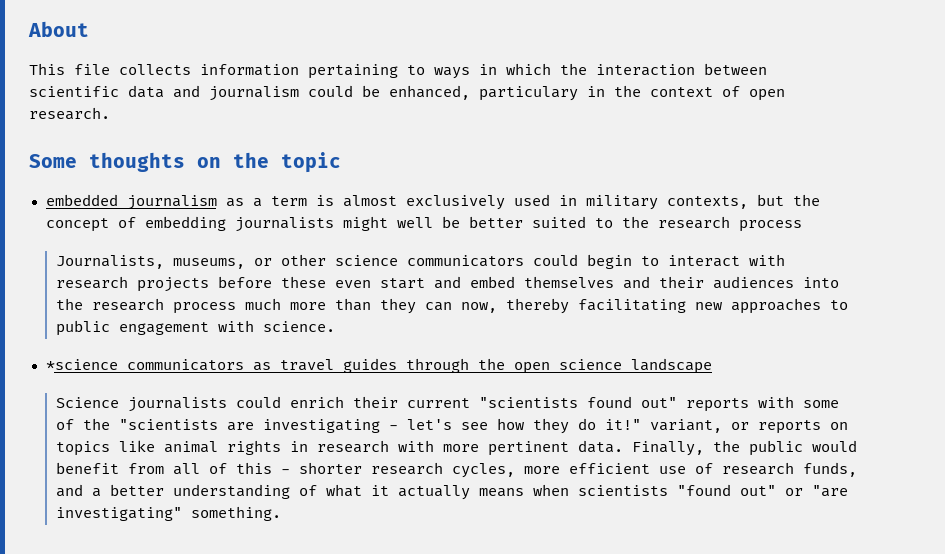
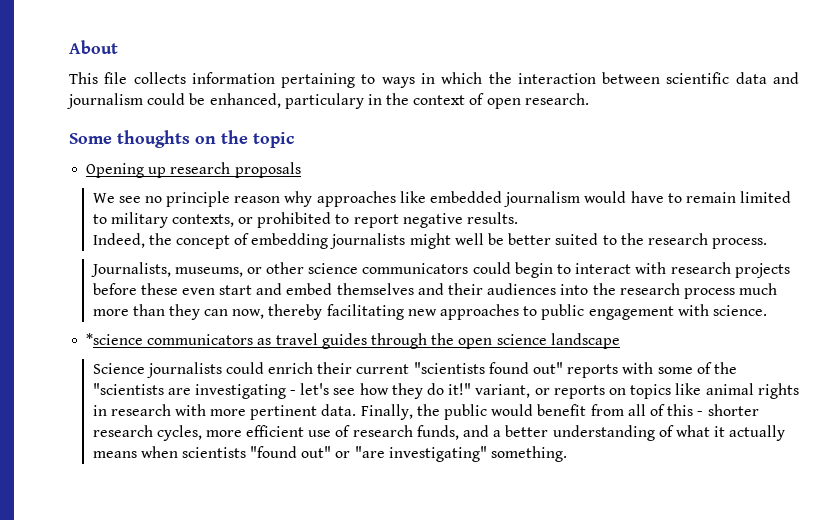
- embedded journalism as a term is almost exclusively used in military contexts, but the concept of embedding journalists might well be better suited to the research process
+ Opening up research proposals
+ We see no principle reason why approaches like embedded journalism would have to remain limited to military contexts, or prohibited to report negative results.
+ Indeed, the concept of embedding journalists might well be better suited to the research process.

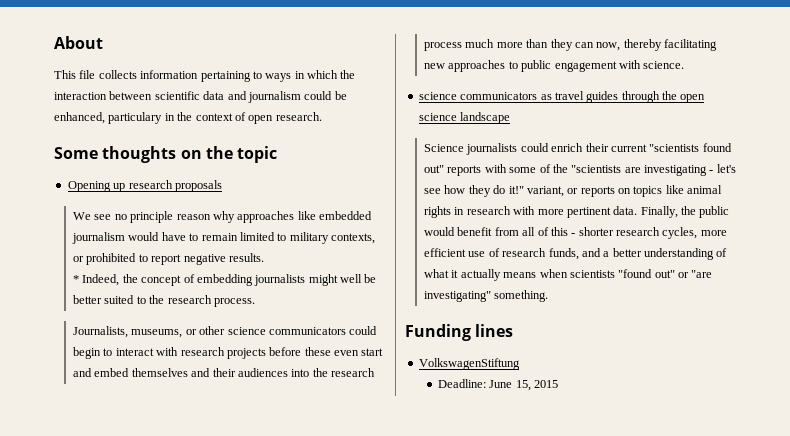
- Indeed, the concept of embedding journalists might well be better suited to the research process.
+ * Indeed, the concept of embedding journalists might well be better suited to the research process.
- *science communicators as travel guides through the open science landscape
+ science communicators as travel guides through the open science landscape
+ Funding lines
+ VolkswagenStiftung
+ Deadline: June 15, 2015

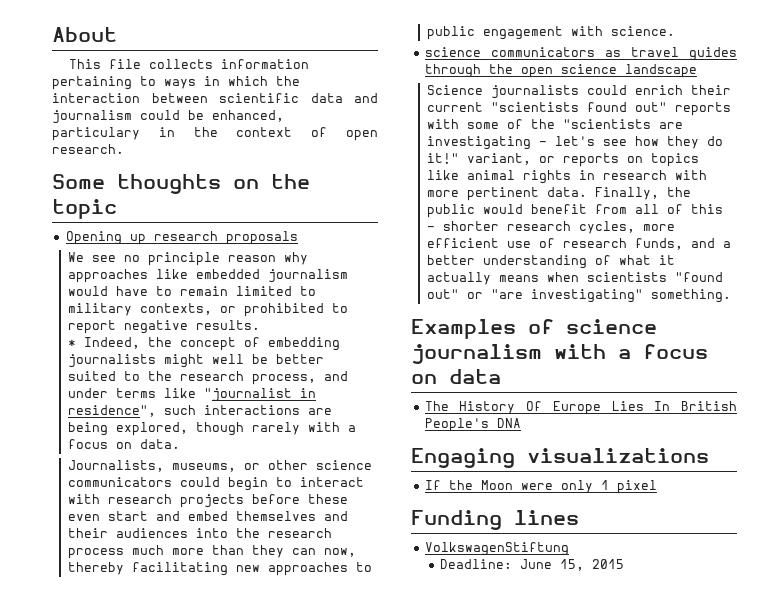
- * Indeed, the concept of embedding journalists might well be better suited to the research process.
+ * Indeed, the concept of embedding journalists might well be better suited to the research process, and under terms like "journalist in residence", such interactions are being explored, though rarely with a focus on data.
+ Examples of science journalism with a focus on data
+ The History Of Europe Lies In British People's DNA
+ Engaging visualizations
+ If the Moon were only 1 pixel

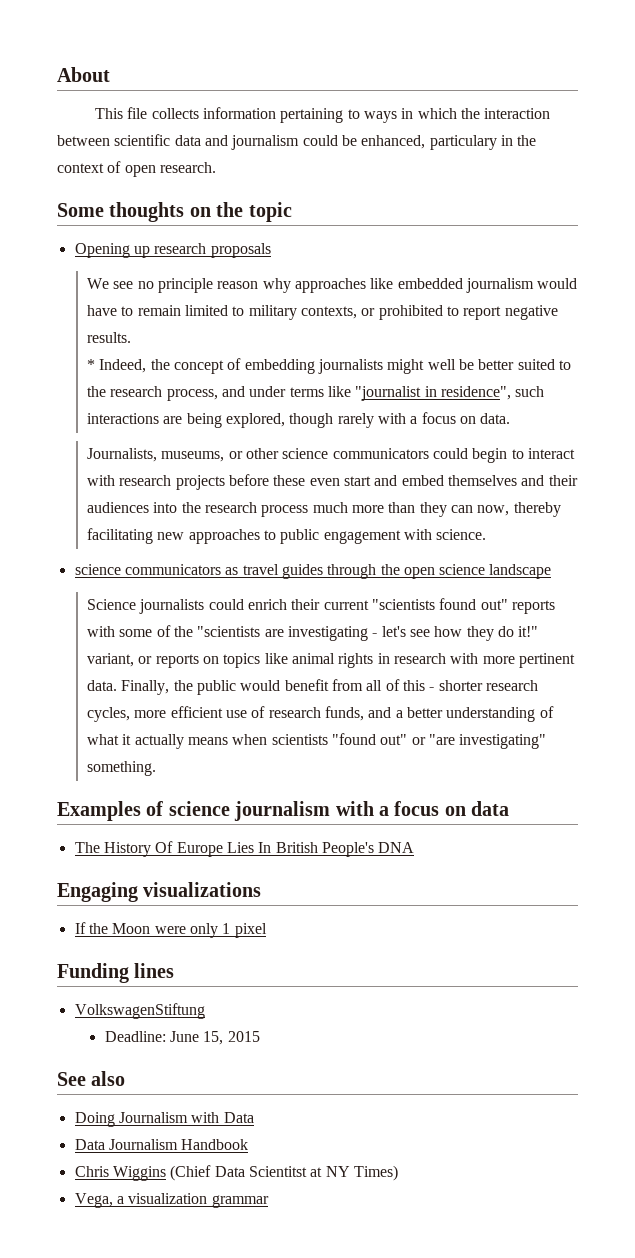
+ See also
+ Doing Journalism with Data
+ Data Journalism Handbook
+ Chris Wiggins (Chief Data Scientitst at NY Times)
+ Vega, a visualization grammar

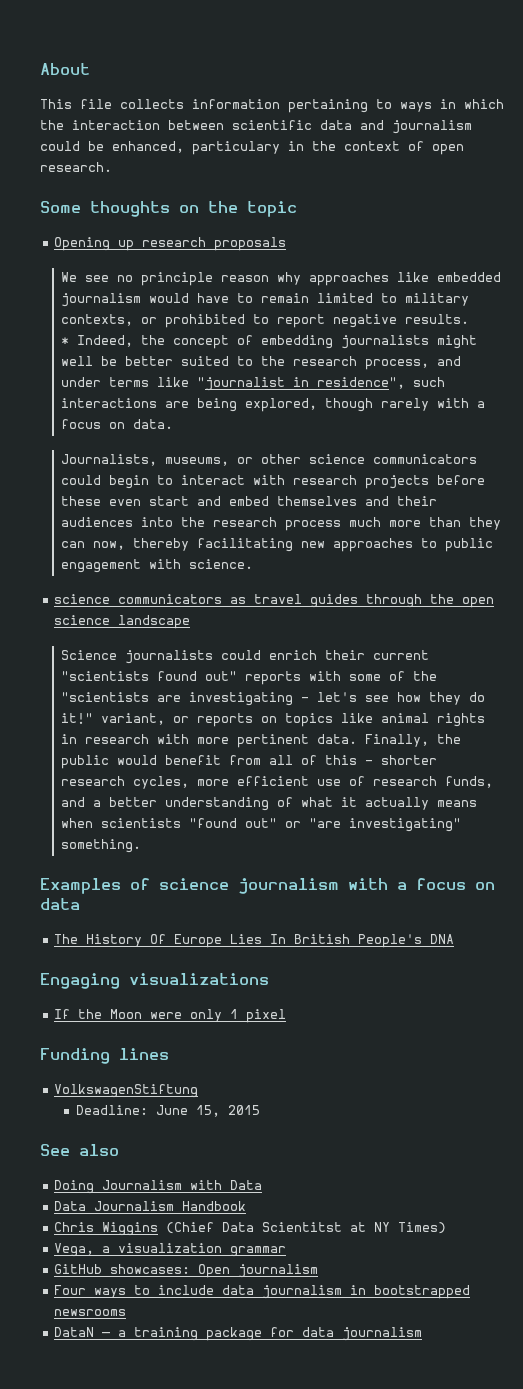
+ GitHub showcases: Open journalism
+ Four ways to include data journalism in bootstrapped newsrooms
+ DataN — a training package for data journalism

